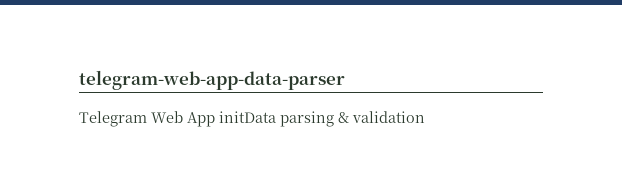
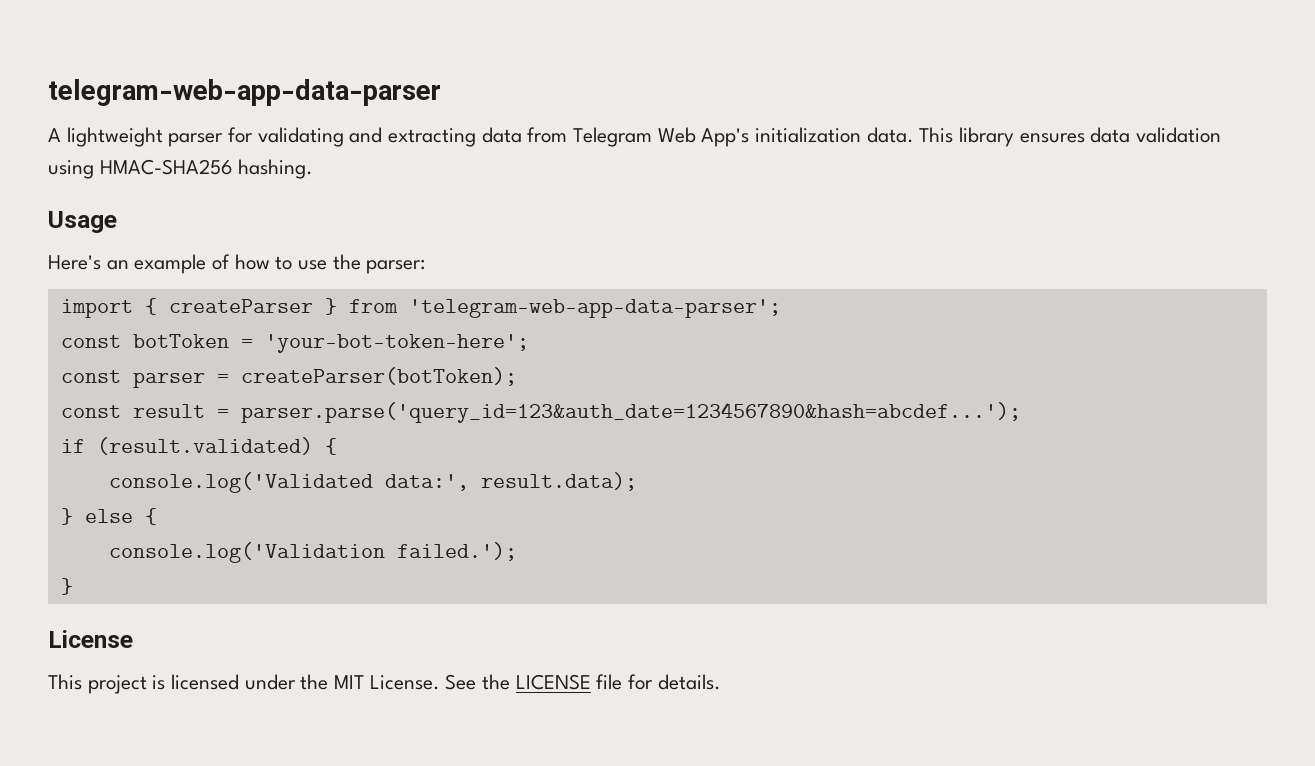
- Telegram Web App initData parsing & validation
+ A lightweight parser for validating and extracting data from Telegram Web App's initialization data. This library ensures data validation using HMAC-SHA256 hashing.
+ Usage
+ Here's an example of how to use the parser:
+ import { createParser } from 'telegram-web-app-data-parser';
+ const botToken = 'your-bot-token-here';
+ const parser = createParser(botToken);
+ const result = parser.parse('query_id=123&auth_date=1234567890&hash=abcdef...');
+ if (result.validated) {
+ console.log('Validated data:', result.data);
+ } else {
+ console.log('Validation failed.');
+ }
+ License
+ This project is licensed under the MIT License. See the LICENSE file for details.

